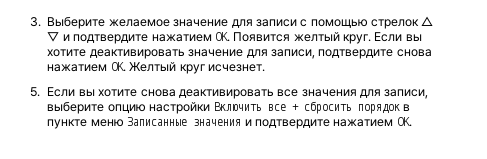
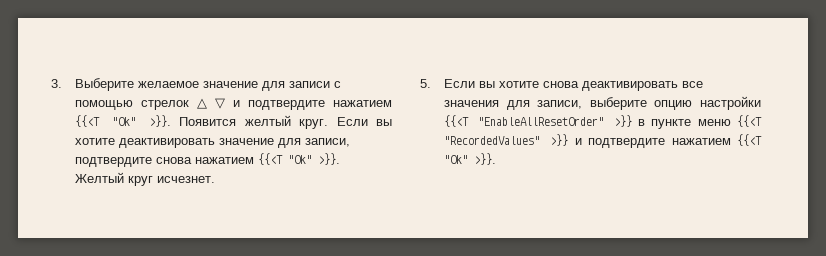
- 3. Выберите желаемое значение для записи с помощью стрелок △ ▽ и подтвердите нажатием OK. Появится желтый круг.
+ 3. Выберите желаемое значение для записи с помощью стрелок △ ▽ и подтвердите нажатием {{<T "Ok" >}}. Появится желтый круг.
- Если вы хотите деактивировать значение для записи, подтвердите снова нажатием OK. Желтый круг исчезнет.
+ Если вы хотите деактивировать значение для записи, подтвердите снова нажатием {{<T "Ok" >}}. Желтый круг исчезнет.
- 5. Если вы хотите снова деактивировать все значения для записи, выберите опцию настройки Включить все + сбросить порядок в пункте меню Записанные значения и подтвердите нажатием OK.
+ 5. Если вы хотите снова деактивировать все значения для записи, выберите опцию настройки {{<T "EnableAllResetOrder" >}} в пункте меню {{<T "RecordedValues" >}} и подтвердите нажатием {{<T "Ok" >}}.

